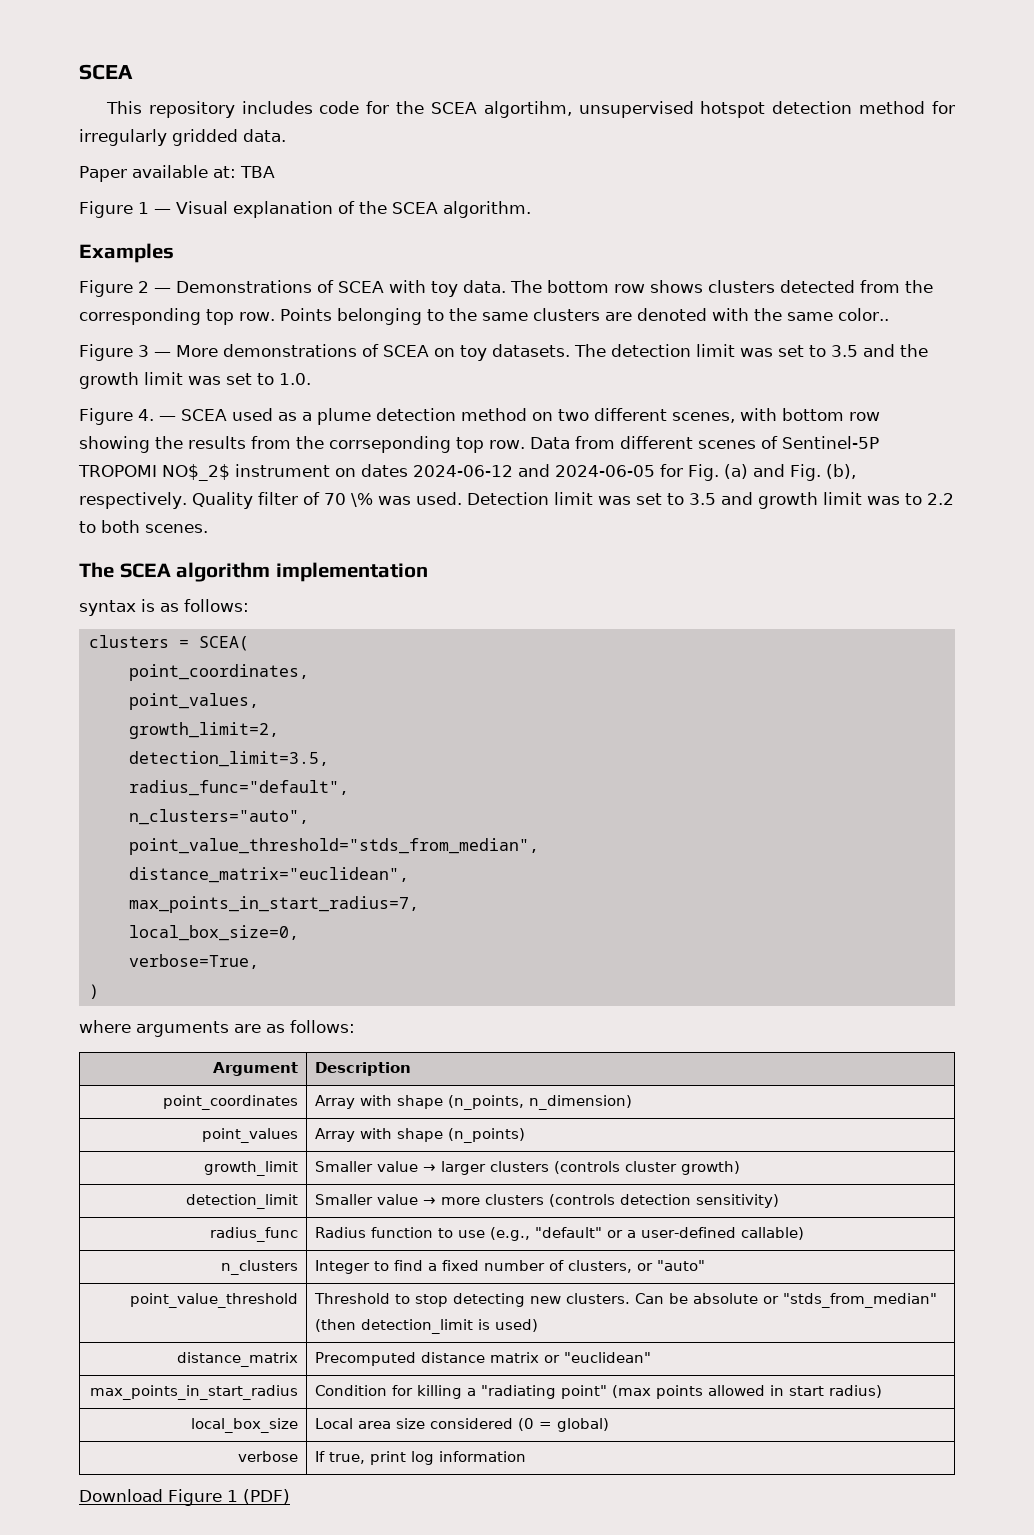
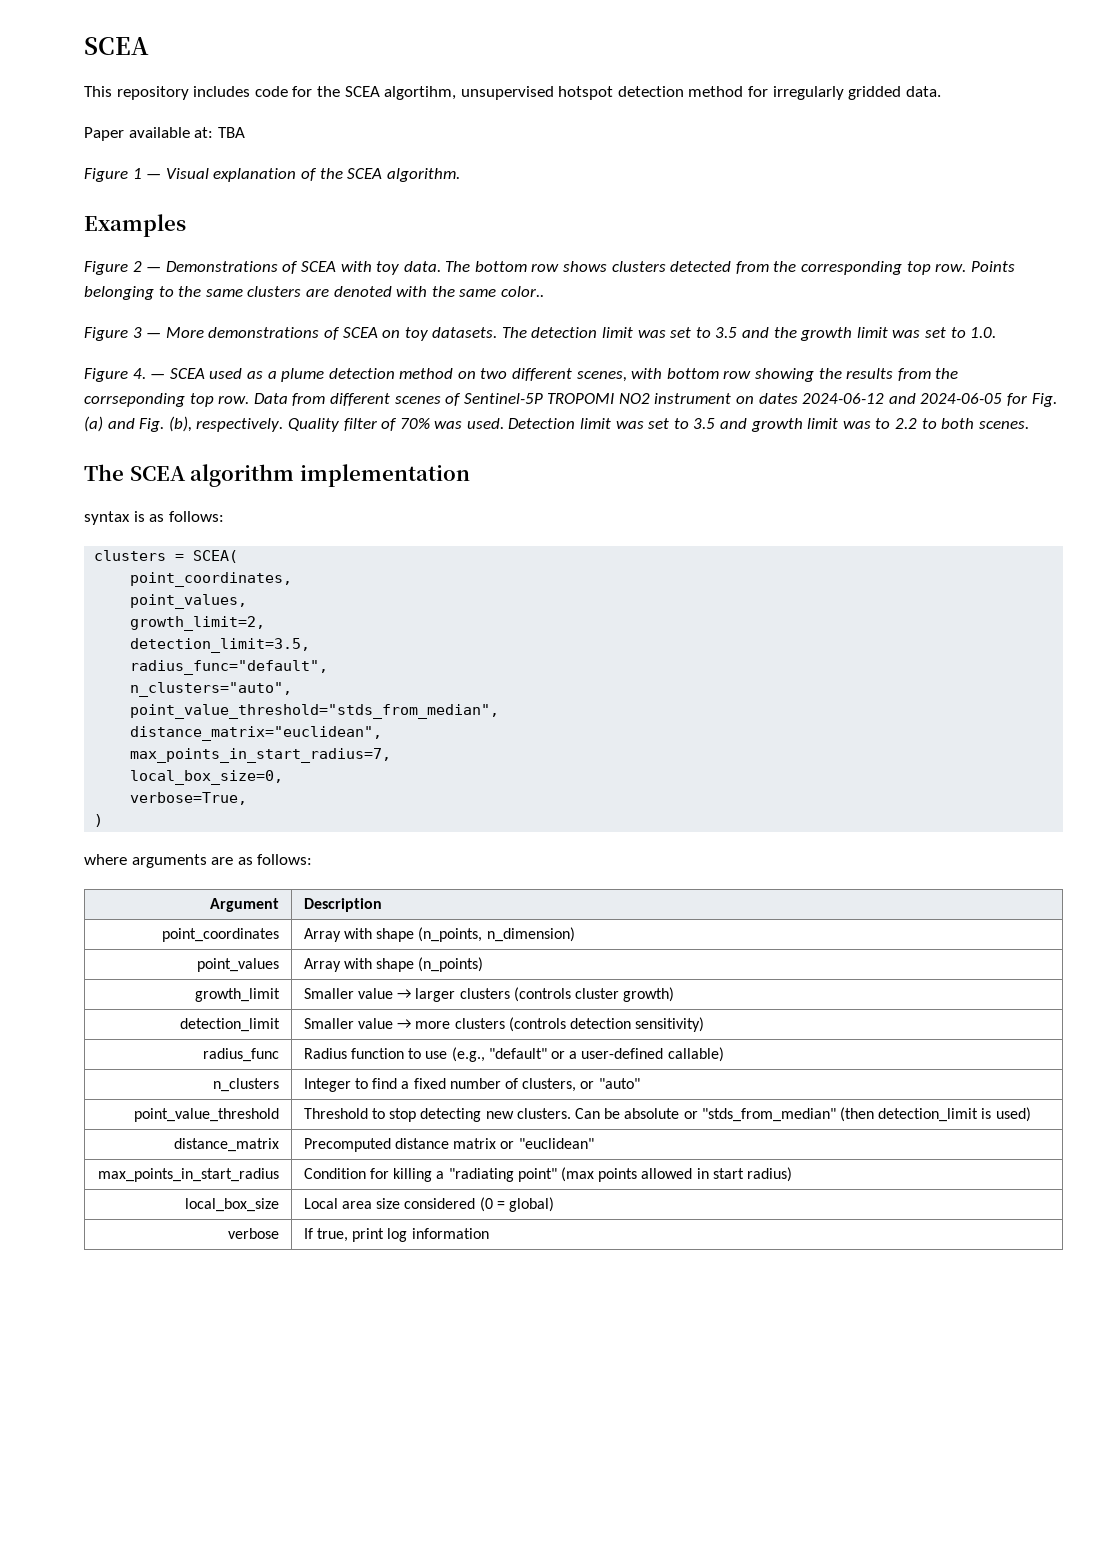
- Data from different scenes of Sentinel-5P TROPOMI NO$_2$ instrument on dates 2024-06-12 and 2024-06-05 for Fig. (a) and Fig. (b), respectively.
+ Data from different scenes of Sentinel-5P TROPOMI NO2 instrument on dates 2024-06-12 and 2024-06-05 for Fig. (a) and Fig. (b), respectively.
- Quality filter of 70 \% was used.
+ Quality filter of 70% was used.
- Download Figure 1 (PDF)

